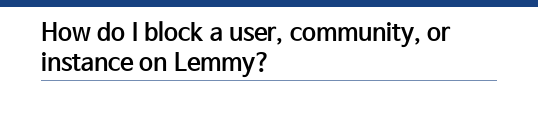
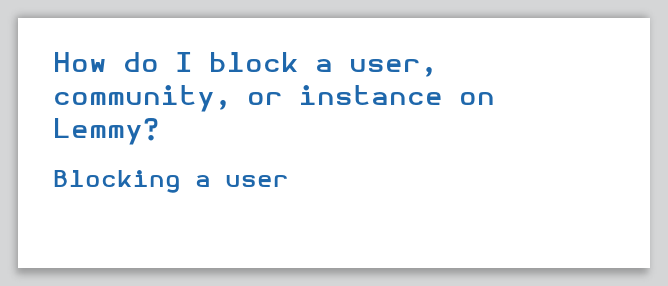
+ Blocking a user

